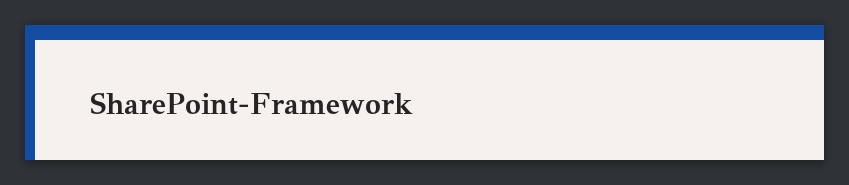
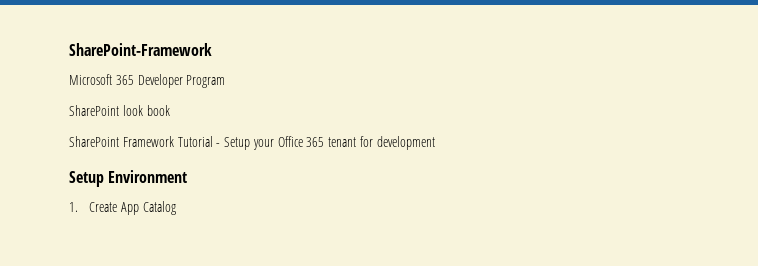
+ Microsoft 365 Developer Program
+ SharePoint look book
+ SharePoint Framework Tutorial - Setup your Office 365 tenant for development
+ Setup Environment
+ 1. Create App Catalog

